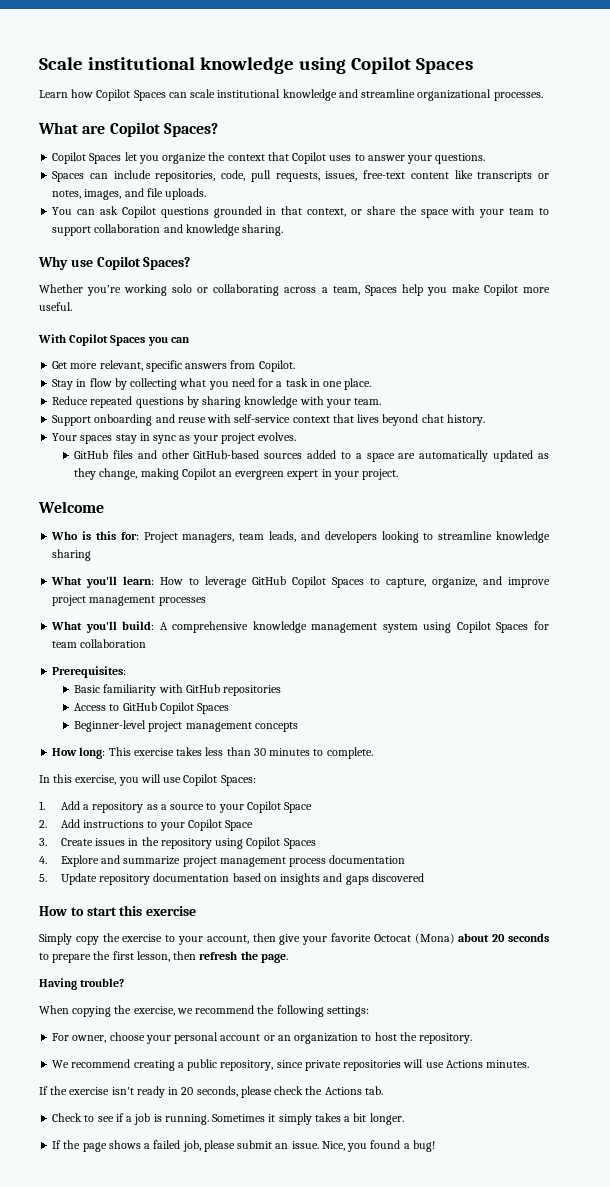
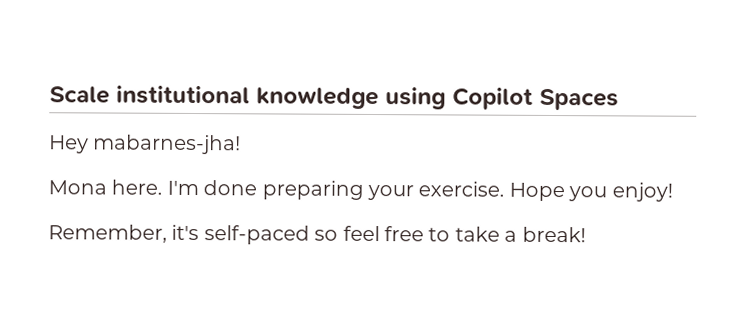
- Learn how Copilot Spaces can scale institutional knowledge and streamline organizational processes.
- What are Copilot Spaces?
- Copilot Spaces let you organize the context that Copilot uses to answer your questions.
- Spaces can include repositories, code, pull requests, issues, free-text content like transcripts or notes, images, and file uploads.
- You can ask Copilot questions grounded in that context, or share the space with your team to support collaboration and knowledge sharing.
- Why use Copilot Spaces?
- Whether you’re working solo or collaborating across a team, Spaces help you make Copilot more useful.
- With Copilot Spaces you can
- Get more relevant, specific answers from Copilot.
- Stay in flow by collecting what you need for a task in one place.
- Reduce repeated questions by sharing knowledge with your team.
- Support onboarding and reuse with self-service context that lives beyond chat history.
- Your spaces stay in sync as your project evolves.
- GitHub files and other GitHub-based sources added to a space are automatically updated as they change, making Copilot an evergreen expert in your project.
- Welcome
- Who is this for: Project managers, team leads, and developers looking to streamline knowledge sharing
- What you'll learn: How to leverage GitHub Copilot Spaces to capture, organize, and improve project management processes
- What you'll build: A comprehensive knowledge management system using Copilot Spaces for team collaboration
- Prerequisites:
- Basic familiarity with GitHub repositories
- Access to GitHub Copilot Spaces
- Beginner-level project management concepts
- How long: This exercise takes less than 30 minutes to complete.
- In this exercise, you will use Copilot Spaces:
- 1. Add a repository as a source to your Copilot Space
- 2. Add instructions to your Copilot Space
- 3. Create issues in the repository using Copilot Spaces
- 4. Explore and summarize project management process documentation
- 5. Update repository documentation based on insights and gaps discovered
- How to start this exercise
- Simply copy the exercise to your account, then give your favorite Octocat (Mona) about 20 seconds to prepare the first lesson, then refresh the page.
- Having trouble?
- When copying the exercise, we recommend the following settings:
- For owner, choose your personal account or an organization to host the repository.
- We recommend creating a public repository, since private repositories will use Actions minutes.
- If the exercise isn't ready in 20 seconds, please check the Actions tab.
- Check to see if a job is running. Sometimes it simply takes a bit longer.
- If the page shows a failed job, please submit an issue. Nice, you found a bug!
+ Hey mabarnes-jha!
+ Mona here. I'm done preparing your exercise. Hope you enjoy!
+ Remember, it's self-paced so feel free to take a break!

